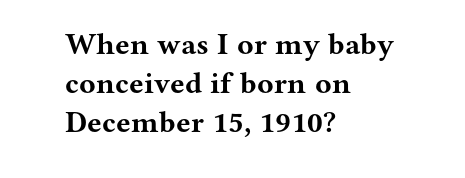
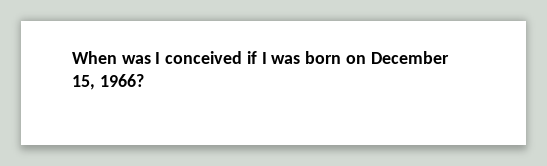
- When was I or my baby conceived if born on December 15, 1910?
+ When was I conceived if I was born on December 15, 1966?

